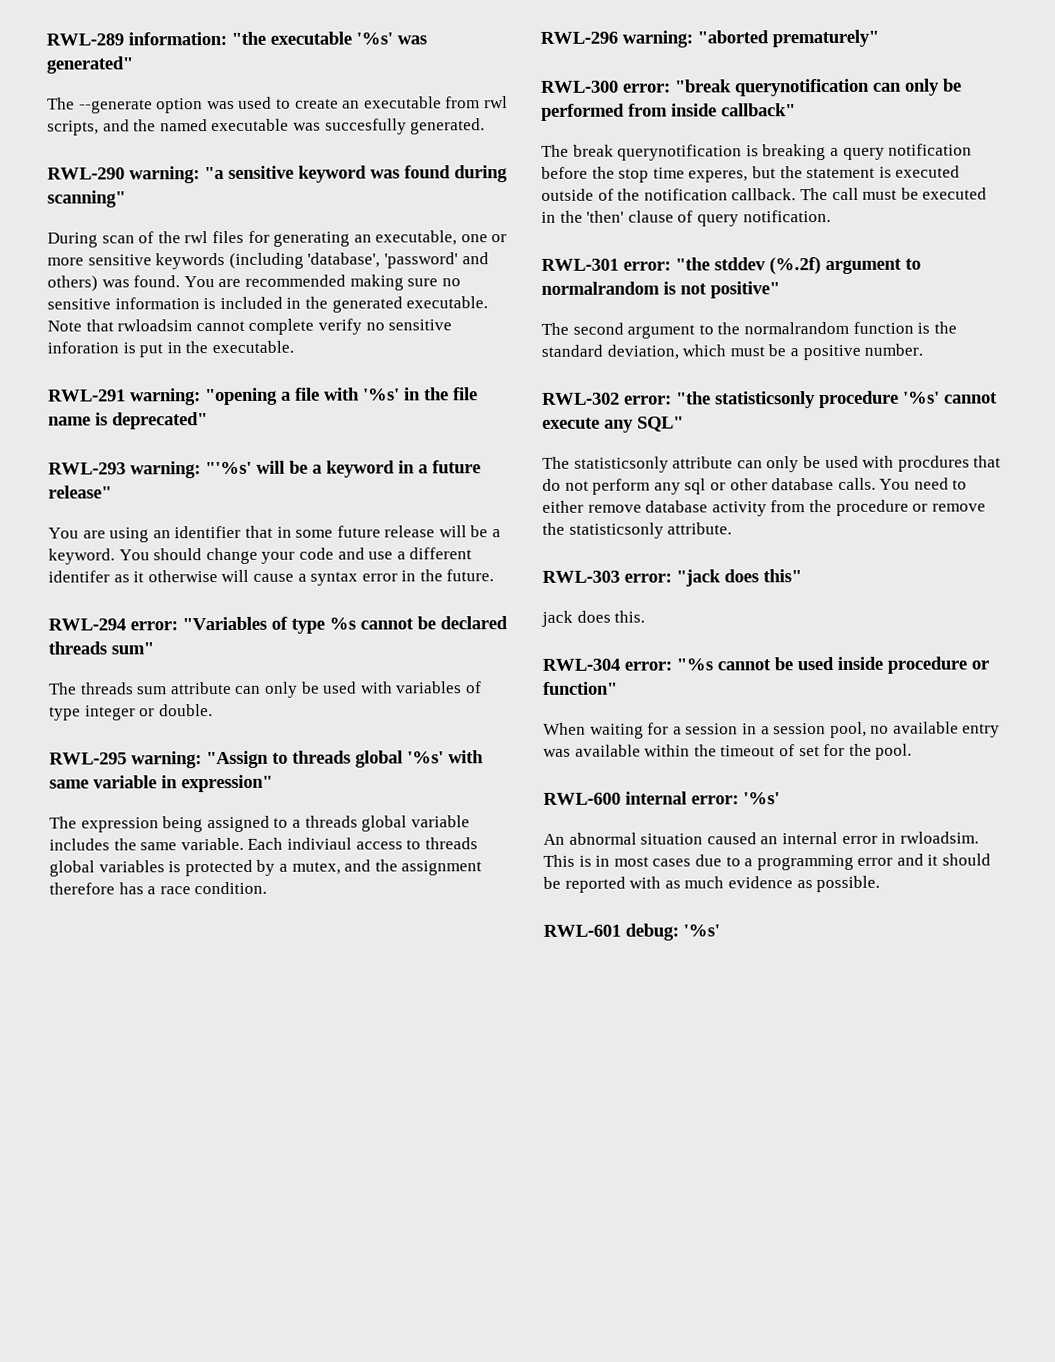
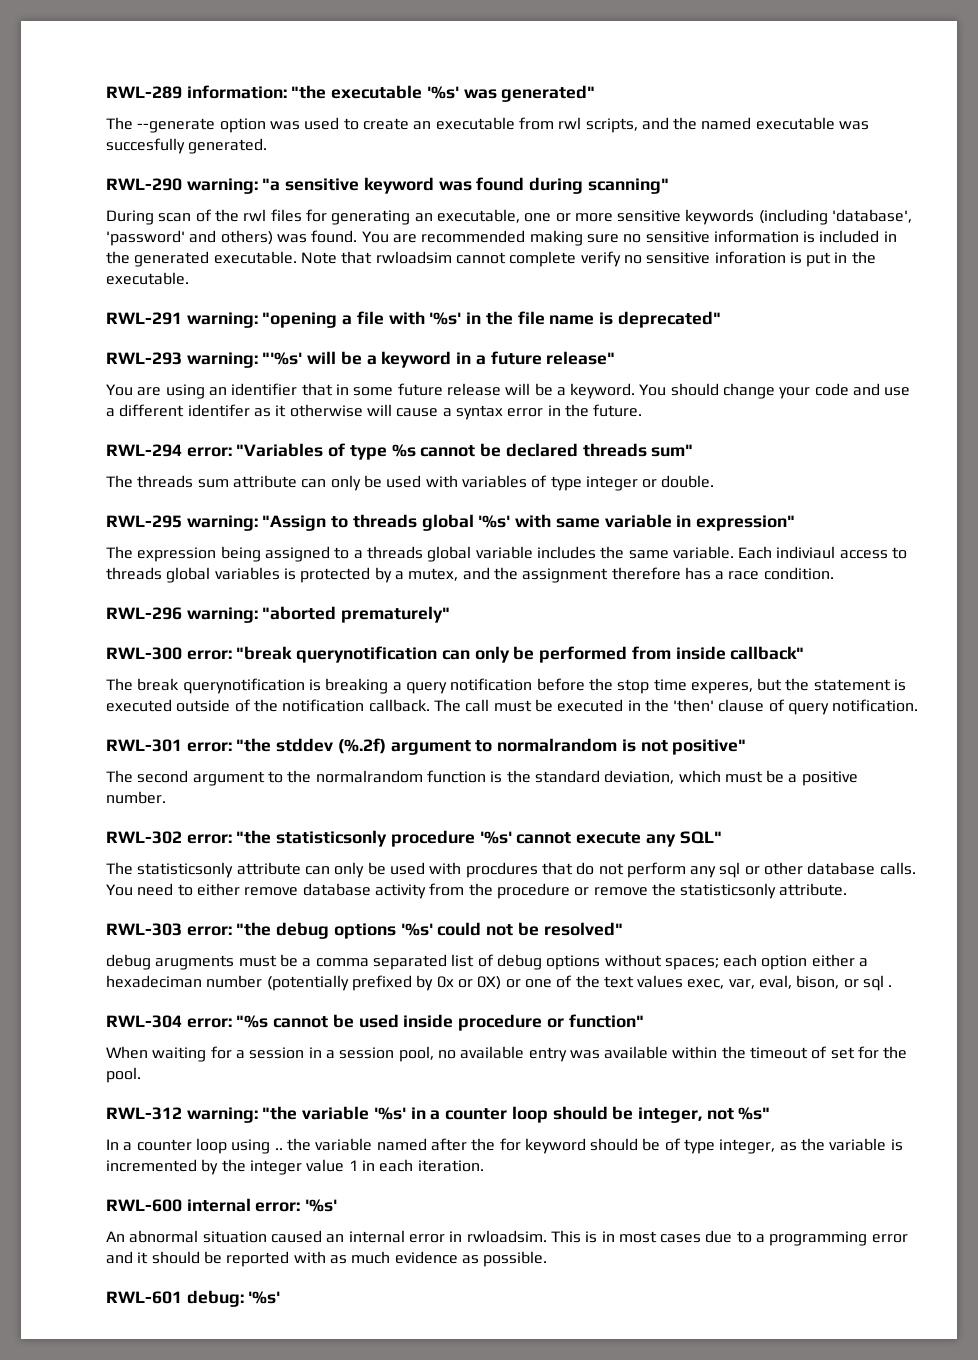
- RWL-303 error: "jack does this"
- jack does this.
+ RWL-303 error: "the debug options '%s' could not be resolved"
+ debug arugments must be a comma separated list of debug options without spaces; each option either a hexadeciman number (potentially prefixed by 0x or 0X) or one of the text values exec, var, eval, bison, or sql .
+ RWL-312 warning: "the variable '%s' in a counter loop should be integer, not %s"
+ In a counter loop using .. the variable named after the for keyword should be of type integer, as the variable is incremented by the integer value 1 in each iteration.

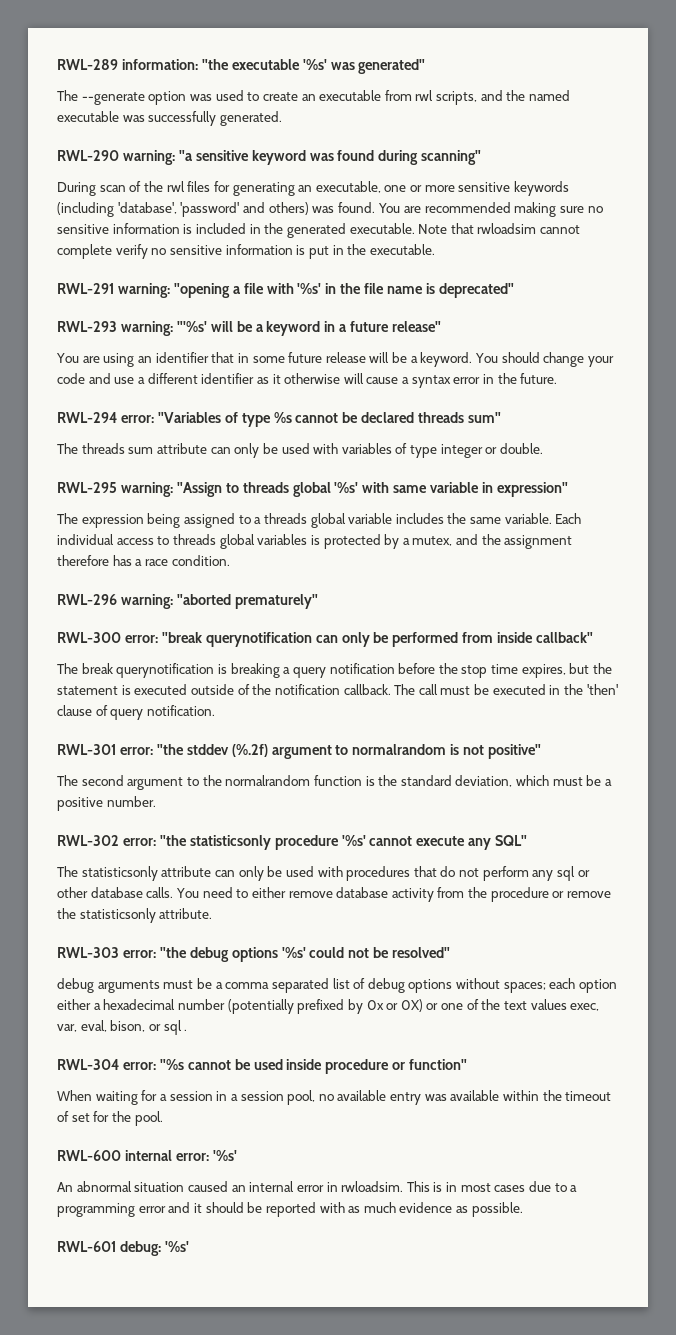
- The --generate option was used to create an executable from rwl scripts, and the named executable was succesfully generated.
+ The --generate option was used to create an executable from rwl scripts, and the named executable was successfully generated.
- Note that rwloadsim cannot complete verify no sensitive inforation is put in the executable.
+ Note that rwloadsim cannot complete verify no sensitive information is put in the executable.
- You should change your code and use a different identifer as it otherwise will cause a syntax error in the future.
+ You should change your code and use a different identifier as it otherwise will cause a syntax error in the future.
- Each indiviaul access to threads global variables is protected by a mutex, and the assignment therefore has a race condition.
+ Each individual access to threads global variables is protected by a mutex, and the assignment therefore has a race condition.
- The break querynotification is breaking a query notification before the stop time experes, but the statement is executed outside of the notification callback.
+ The break querynotification is breaking a query notification before the stop time expires, but the statement is executed outside of the notification callback.
- The statisticsonly attribute can only be used with procdures that do not perform any sql or other database calls.
+ The statisticsonly attribute can only be used with procedures that do not perform any sql or other database calls.
- debug arugments must be a comma separated list of debug options without spaces; each option either a hexadeciman number (potentially prefixed by 0x or 0X) or one of the text values exec, var, eval, bison, or sql .
+ debug arguments must be a comma separated list of debug options without spaces; each option either a hexadecimal number (potentially prefixed by 0x or 0X) or one of the text values exec, var, eval, bison, or sql .
- RWL-312 warning: "the variable '%s' in a counter loop should be integer, not %s"
- In a counter loop using .. the variable named after the for keyword should be of type integer, as the variable is incremented by the integer value 1 in each iteration.

